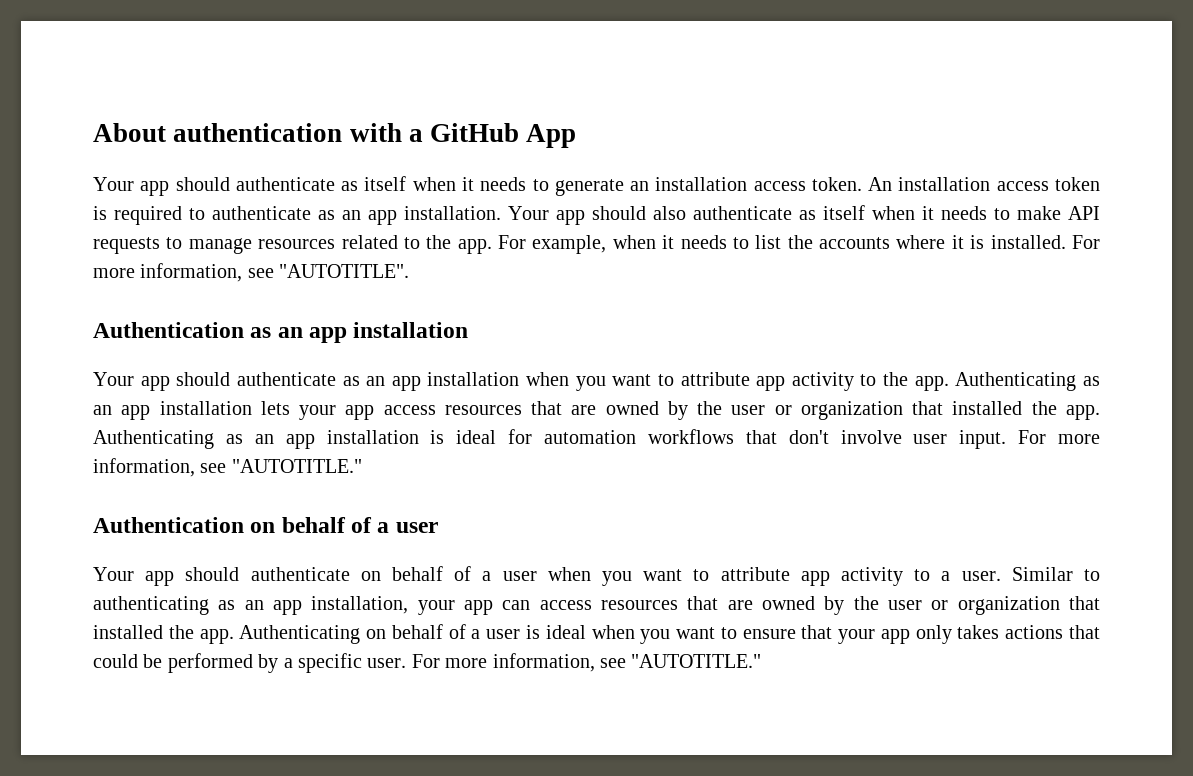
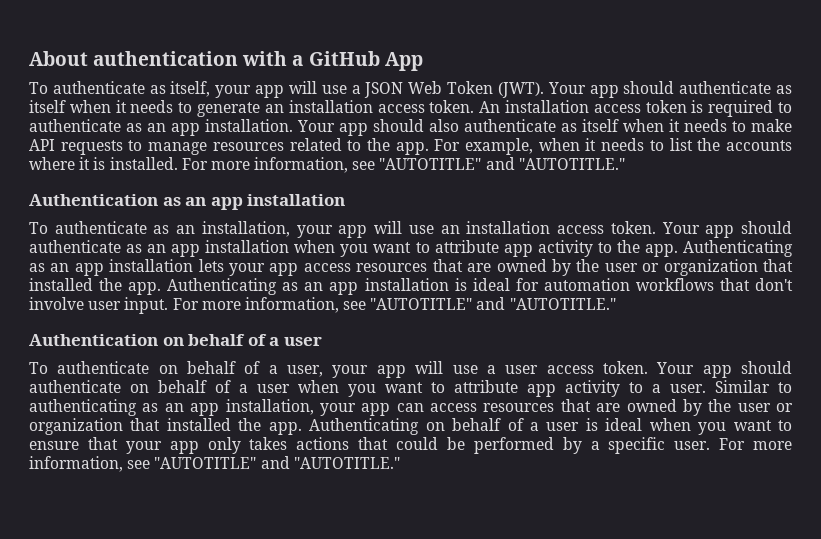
+ To authenticate as itself, your app will use a JSON Web Token (JWT).
- For example, when it needs to list the accounts where it is installed. For more information, see "AUTOTITLE".
+ For example, when it needs to list the accounts where it is installed. For more information, see "AUTOTITLE" and "AUTOTITLE."
+ To authenticate as an installation, your app will use an installation access token.
- Authenticating as an app installation is ideal for automation workflows that don't involve user input. For more information, see "AUTOTITLE."
+ Authenticating as an app installation is ideal for automation workflows that don't involve user input. For more information, see "AUTOTITLE" and "AUTOTITLE."
+ To authenticate on behalf of a user, your app will use a user access token.
- Authenticating on behalf of a user is ideal when you want to ensure that your app only takes actions that could be performed by a specific user. For more information, see "AUTOTITLE."
+ Authenticating on behalf of a user is ideal when you want to ensure that your app only takes actions that could be performed by a specific user. For more information, see "AUTOTITLE" and "AUTOTITLE."

